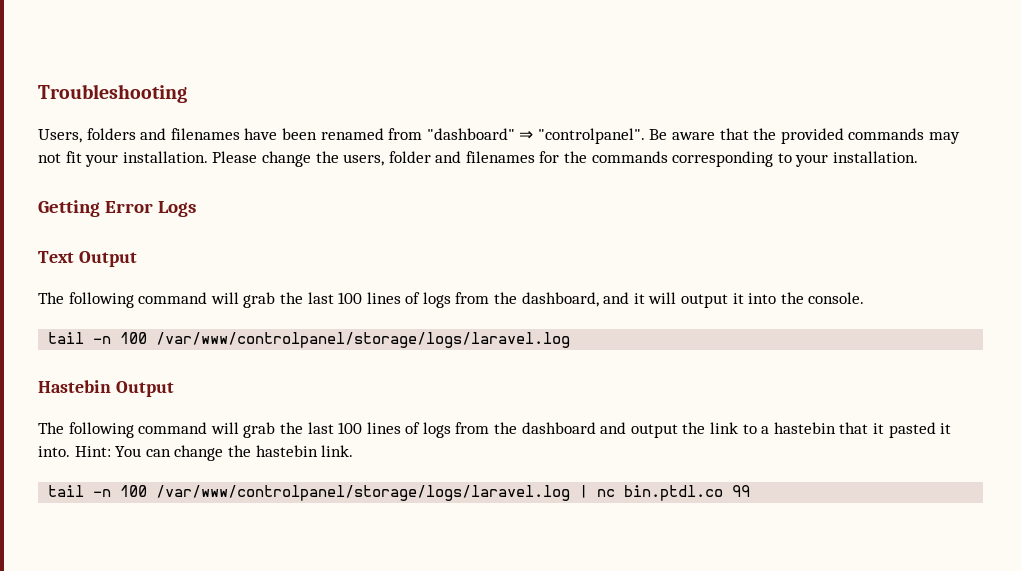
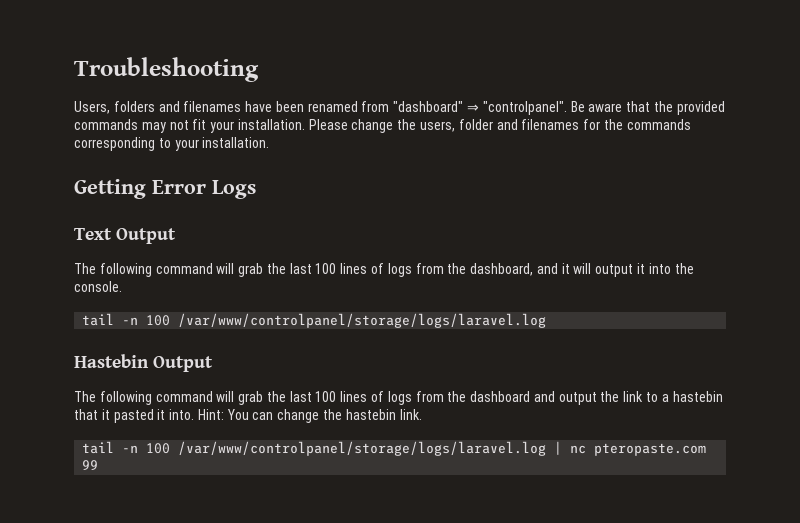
- tail -n 100 /var/www/controlpanel/storage/logs/laravel.log | nc bin.ptdl.co 99
+ tail -n 100 /var/www/controlpanel/storage/logs/laravel.log | nc pteropaste.com 99

